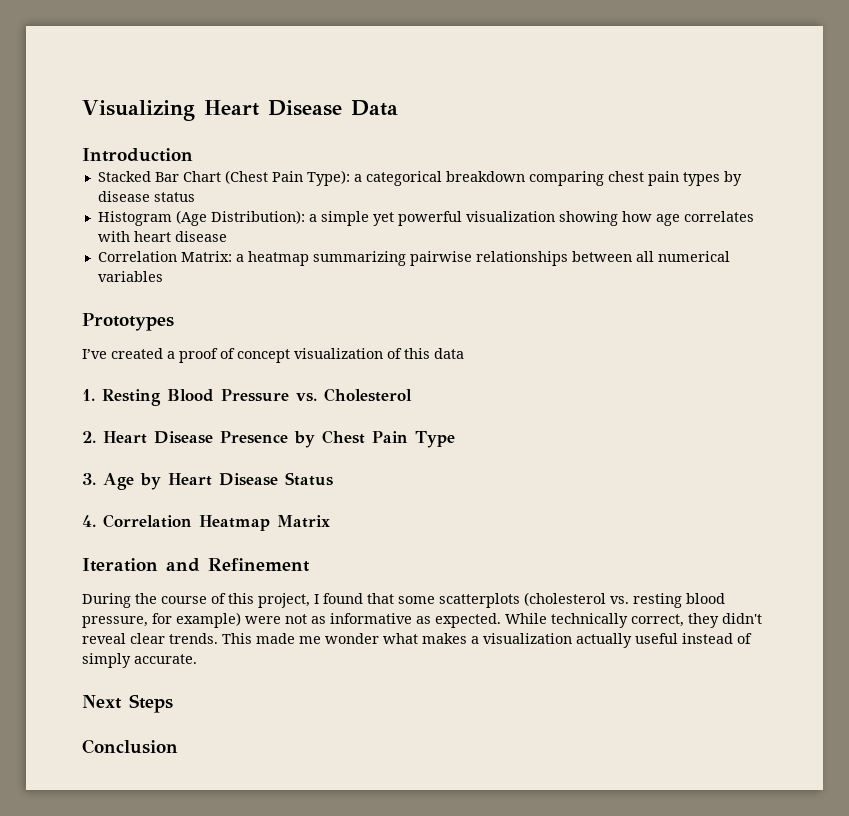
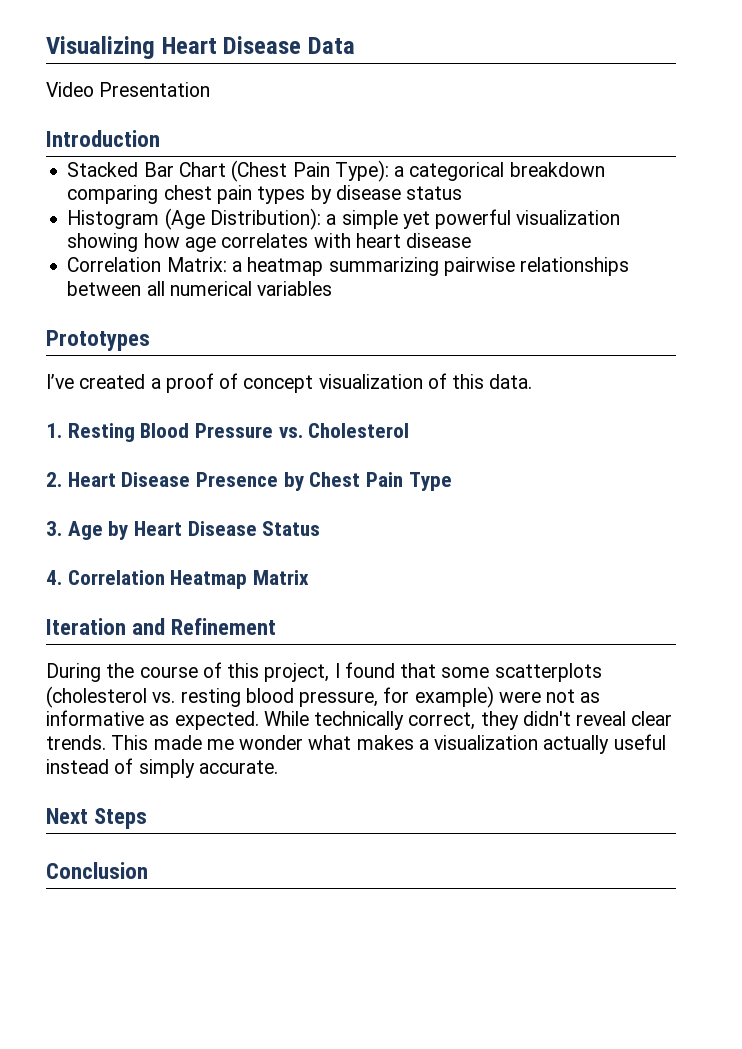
+ Video Presentation
- I’ve created a proof of concept visualization of this data
+ I’ve created a proof of concept visualization of this data.

